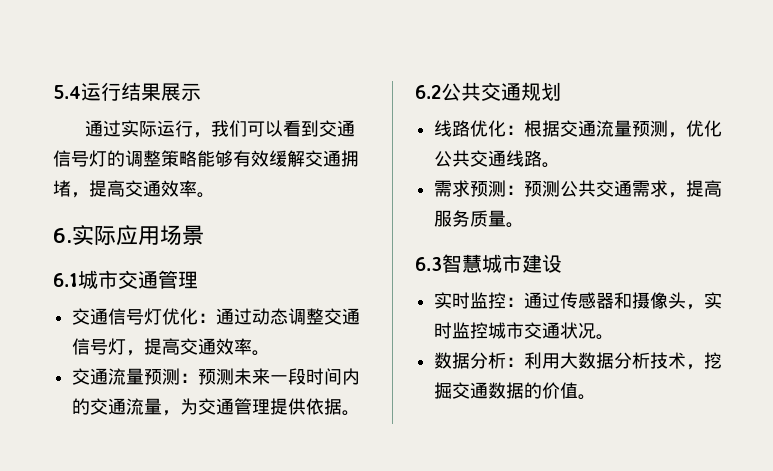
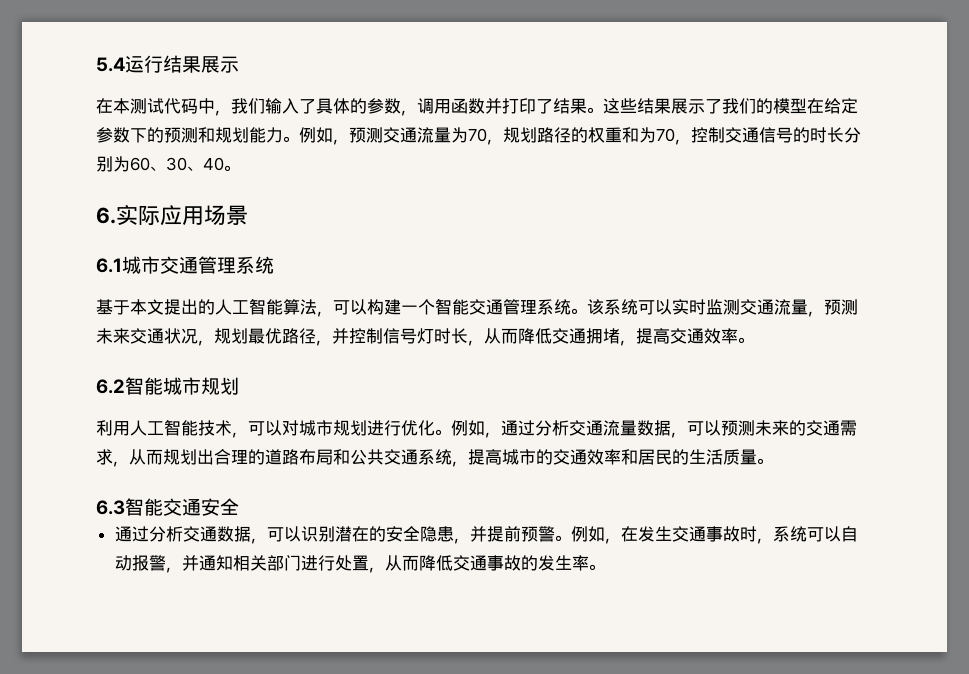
- 通过实际运行，我们可以看到交通信号灯的调整策略能够有效缓解交通拥堵，提高交通效率。
+ 在本测试代码中，我们输入了具体的参数，调用函数并打印了结果。这些结果展示了我们的模型在给定参数下的预测和规划能力。例如，预测交通流量为70，规划路径的权重和为70，控制交通信号的时长分别为60、30、40。
- 6.1城市交通管理
- 交通信号灯优化：通过动态调整交通信号灯，提高交通效率。
- 交通流量预测：预测未来一段时间内的交通流量，为交通管理提供依据。
- 6.2公共交通规划
- 线路优化：根据交通流量预测，优化公共交通线路。
- 需求预测：预测公共交通需求，提高服务质量。
- 6.3智慧城市建设
- 实时监控：通过传感器和摄像头，实时监控城市交通状况。
- 数据分析：利用大数据分析技术，挖掘交通数据的价值。
+ 6.1城市交通管理系统
+ 基于本文提出的人工智能算法，可以构建一个智能交通管理系统。该系统可以实时监测交通流量，预测未来交通状况，规划最优路径，并控制信号灯时长，从而降低交通拥堵，提高交通效率。
+ 6.2智能城市规划
+ 利用人工智能技术，可以对城市规划进行优化。例如，通过分析交通流量数据，可以预测未来的交通需求，从而规划出合理的道路布局和公共交通系统，提高城市的交通效率和居民的生活质量。
+ 6.3智能交通安全
+ 通过分析交通数据，可以识别潜在的安全隐患，并提前预警。例如，在发生交通事故时，系统可以自动报警，并通知相关部门进行处置，从而降低交通事故的发生率。

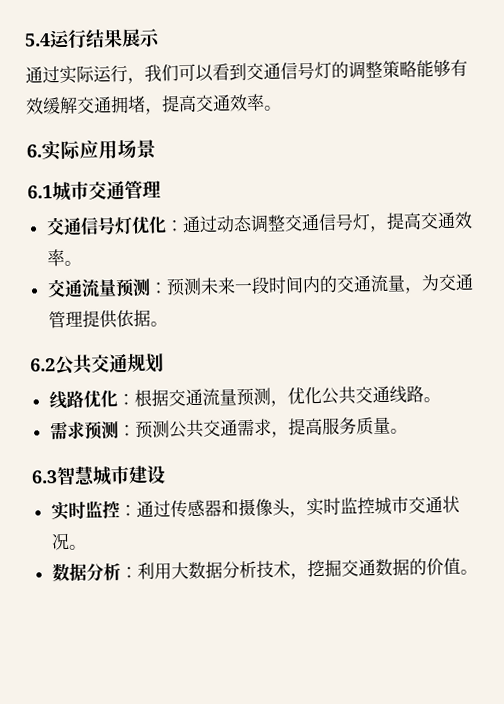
- 在本测试代码中，我们输入了具体的参数，调用函数并打印了结果。这些结果展示了我们的模型在给定参数下的预测和规划能力。例如，预测交通流量为70，规划路径的权重和为70，控制交通信号的时长分别为60、30、40。
+ 通过实际运行，我们可以看到交通信号灯的调整策略能够有效缓解交通拥堵，提高交通效率。
- 6.1城市交通管理系统
- 基于本文提出的人工智能算法，可以构建一个智能交通管理系统。该系统可以实时监测交通流量，预测未来交通状况，规划最优路径，并控制信号灯时长，从而降低交通拥堵，提高交通效率。
- 6.2智能城市规划
- 利用人工智能技术，可以对城市规划进行优化。例如，通过分析交通流量数据，可以预测未来的交通需求，从而规划出合理的道路布局和公共交通系统，提高城市的交通效率和居民的生活质量。
- 6.3智能交通安全
- 通过分析交通数据，可以识别潜在的安全隐患，并提前预警。例如，在发生交通事故时，系统可以自动报警，并通知相关部门进行处置，从而降低交通事故的发生率。
+ 6.1城市交通管理
+ 交通信号灯优化：通过动态调整交通信号灯，提高交通效率。
+ 交通流量预测：预测未来一段时间内的交通流量，为交通管理提供依据。
+ 6.2公共交通规划
+ 线路优化：根据交通流量预测，优化公共交通线路。
+ 需求预测：预测公共交通需求，提高服务质量。
+ 6.3智慧城市建设
+ 实时监控：通过传感器和摄像头，实时监控城市交通状况。
+ 数据分析：利用大数据分析技术，挖掘交通数据的价值。

